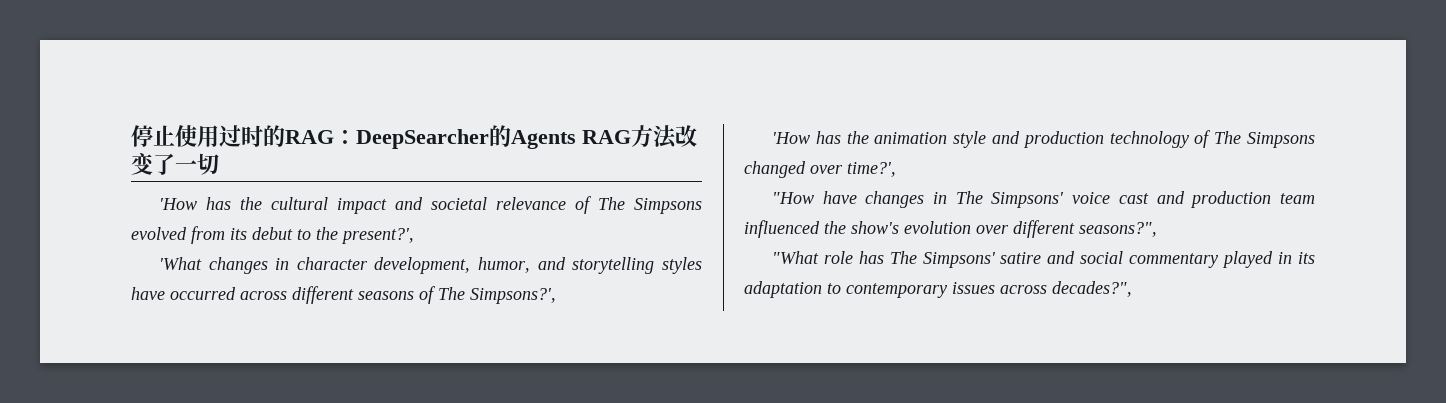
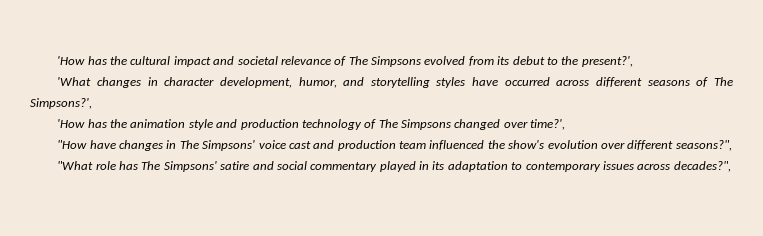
- 停止使用过时的RAG：DeepSearcher的Agents RAG方法改变了一切

